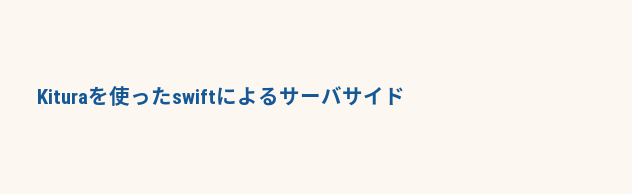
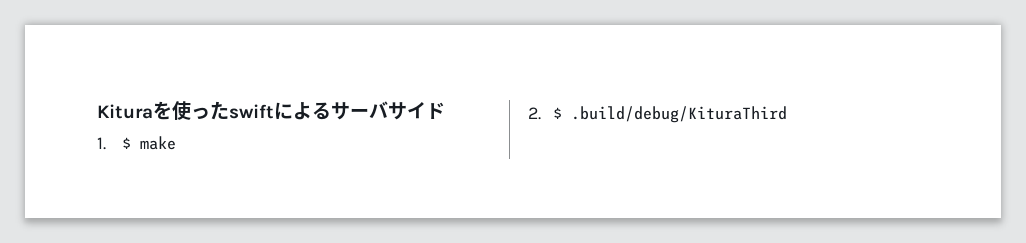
+ 1. $ make
+ 2. $ .build/debug/KituraThird

